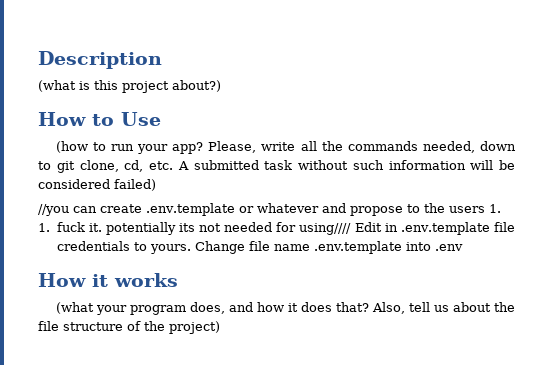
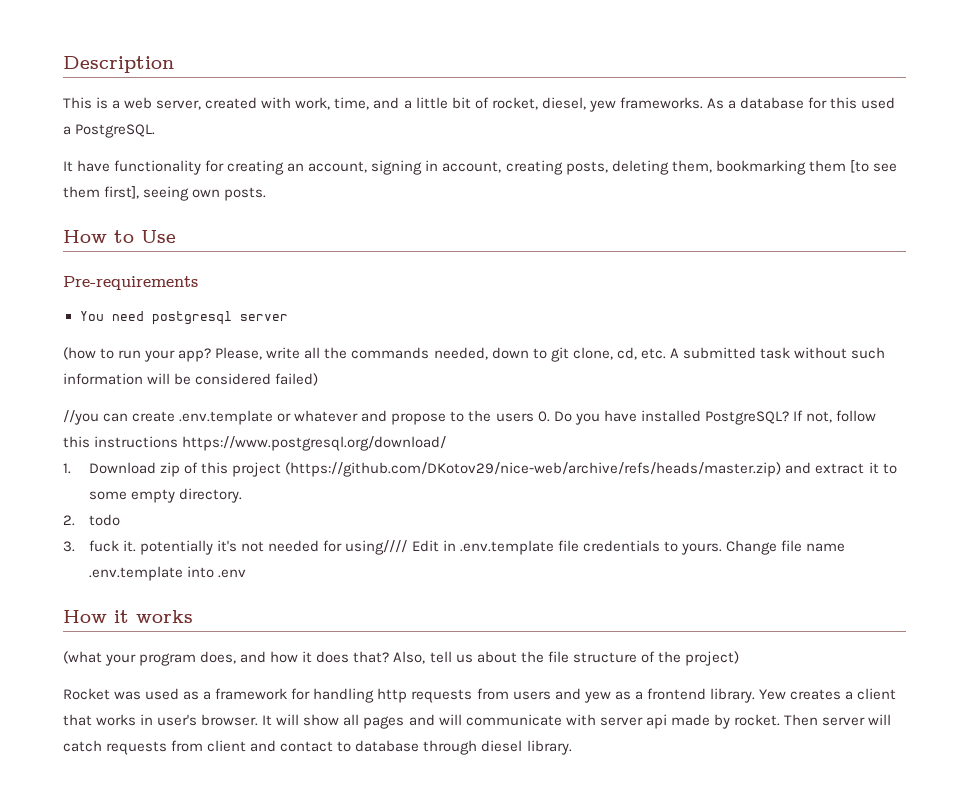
- (what is this project about?)
+ This is a web server, created with work, time, and a little bit of rocket, diesel, yew frameworks. As a database for this used a PostgreSQL.
+ It have functionality for creating an account, signing in account, creating posts, deleting them, bookmarking them [to see them first], seeing own posts.
  How to Use
+ Pre-requirements
+ You need postgresql server
- //you can create .env.template or whatever and propose to the users 1.
- 1. fuck it. potentially its not needed for using//// Edit in .env.template file credentials to yours.
+ //you can create .env.template or whatever and propose to the users 0. Do you have installed PostgreSQL? If not, follow this instructions https://www.postgresql.org/download/
+ 1. Download zip of this project (https://github.com/DKotov29/nice-web/archive/refs/heads/master.zip) and extract it to some empty directory.
+ 2. todo
+ 3. fuck it. potentially it's not needed for using//// Edit in .env.template file credentials to yours.
+ Rocket was used as a framework for handling http requests from users and yew as a frontend library. Yew creates a client that works in user's browser. It will show all pages and will communicate with server api made by rocket. Then server will catch requests from client and contact to database through diesel library.

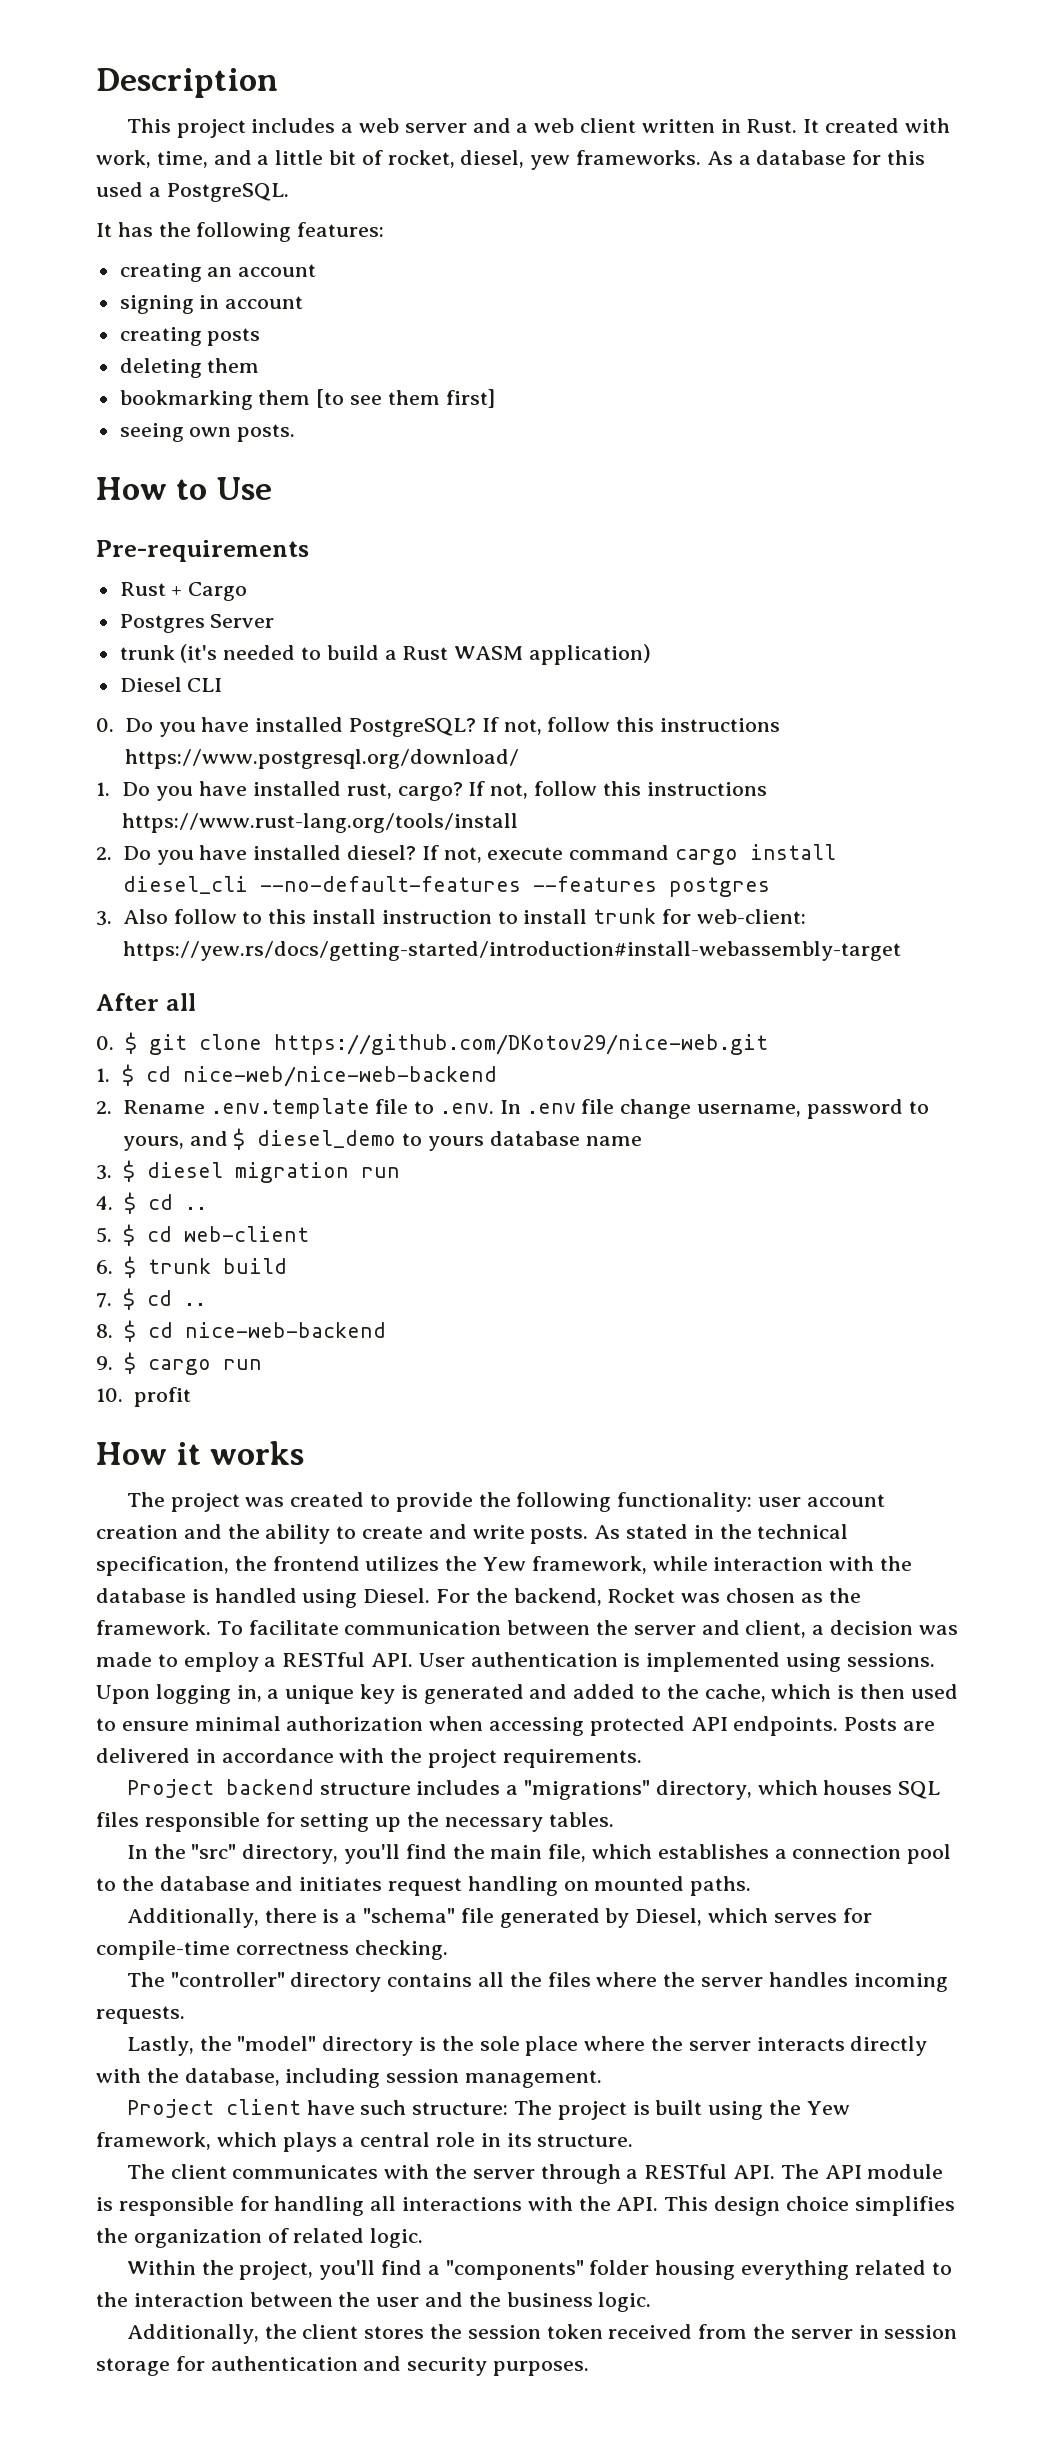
- This is a web server, created with work, time, and a little bit of rocket, diesel, yew frameworks.
+ This project includes a web server and a web client written in Rust. It created with work, time, and a little bit of rocket, diesel, yew frameworks.
- It have functionality for creating an account, signing in account, creating posts, deleting them, bookmarking them [to see them first], seeing own posts.
+ It has the following features:
+ creating an account
+ signing in account
+ creating posts
+ deleting them
+ bookmarking them [to see them first]
+ seeing own posts.
- You need postgresql server
- (how to run your app? Please, write all the commands needed, down to git clone, cd, etc. A submitted task without such information will be considered failed)
- //you can create .env.template or whatever and propose to the users 0. Do you have installed PostgreSQL?
+ Rust + Cargo
+ Postgres Server
+ trunk (it's needed to build a Rust WASM application)
+ Diesel CLI
+ 0. Do you have installed PostgreSQL?
- 1. Download zip of this project (https://github.com/DKotov29/nice-web/archive/refs/heads/master.zip) and extract it to some empty directory.
- 2. todo
- 3. fuck it. potentially it's not needed for using//// Edit in .env.template file credentials to yours. Change file name .env.template into .env
+ 1. Do you have installed rust, cargo? If not, follow this instructions https://www.rust-lang.org/tools/install
+ 2. Do you have installed diesel? If not, execute command cargo install diesel_cli --no-default-features --features postgres
+ 3. Also follow to this install instruction to install trunk for web-client: https://yew.rs/docs/getting-started/introduction#install-webassembly-target
+ After all
+ 0. $ git clone https://github.com/DKotov29/nice-web.git
+ 1. $ cd nice-web/nice-web-backend
+ 2. Rename .env.template file to .env. In .env file change username, password to yours, and $ diesel_demo to yours database name
+ 3. $ diesel migration run
+ 4. $ cd ..
+ 5. $ cd web-client
+ 6. $ trunk build
+ 7. $ cd ..
+ 8. $ cd nice-web-backend
+ 9. $ cargo run
+ 10. profit
  How it works
- (what your program does, and how it does that? Also, tell us about the file structure of the project)
- Rocket was used as a framework for handling http requests from users and yew as a frontend library. Yew creates a client that works in user's browser. It will show all pages and will communicate with server api made by rocket. Then server will catch requests from client and contact to database through diesel library.
+ The project was created to provide the following functionality: user account creation and the ability to create and write posts. As stated in the technical specification, the frontend utilizes the Yew framework, while interaction with the database is handled using Diesel. For the backend, Rocket was chosen as the framework. To facilitate communication between the server and client, a decision was made to employ a RESTful API. User authentication is implemented using sessions. Upon logging in, a unique key is generated and added to the cache, which is then used to ensure minimal authorization when accessing protected API endpoints. Posts are delivered in accordance with the project requirements.
+ Project backend structure includes a "migrations" directory, which houses SQL files responsible for setting up the necessary tables.
+ In the "src" directory, you'll find the main file, which establishes a connection pool to the database and initiates request handling on mounted paths.
+ Additionally, there is a "schema" file generated by Diesel, which serves for compile-time correctness checking.
+ The "controller" directory contains all the files where the server handles incoming requests.
+ Lastly, the "model" directory is the sole place where the server interacts directly with the database, including session management.
+ Project client have such structure: The project is built using the Yew framework, which plays a central role in its structure.
+ The client communicates with the server through a RESTful API. The API module is responsible for handling all interactions with the API. This design choice simplifies the organization of related logic.
+ Within the project, you'll find a "components" folder housing everything related to the interaction between the user and the business logic.
+ Additionally, the client stores the session token received from the server in session storage for authentication and security purposes.

